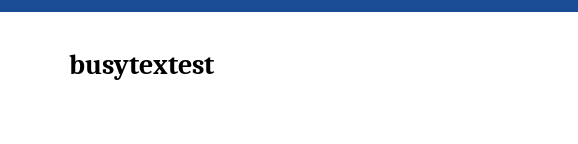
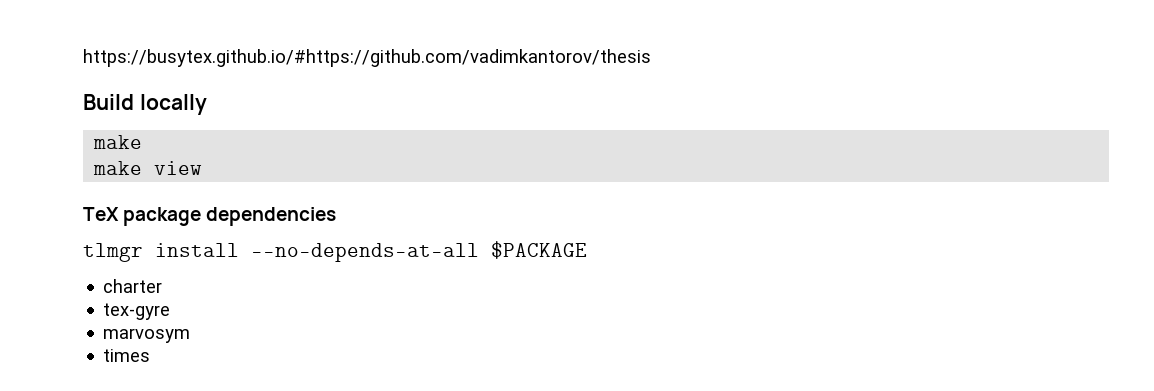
- busytextest
+ https://busytex.github.io/#https://github.com/vadimkantorov/thesis
+ Build locally
+ make
+ make view
+ TeX package dependencies
+ tlmgr install --no-depends-at-all $PACKAGE
+ charter
+ tex-gyre
+ marvosym
+ times

